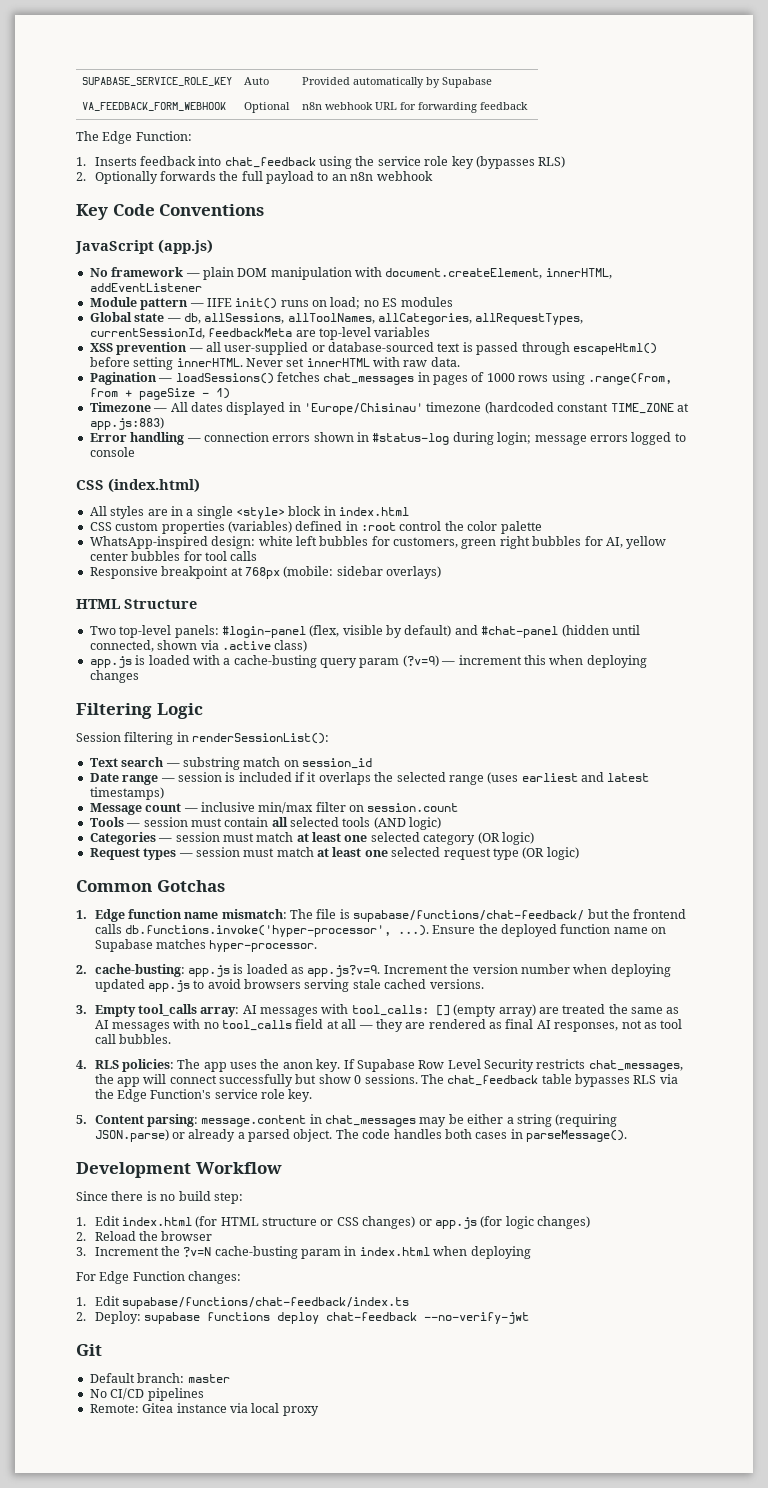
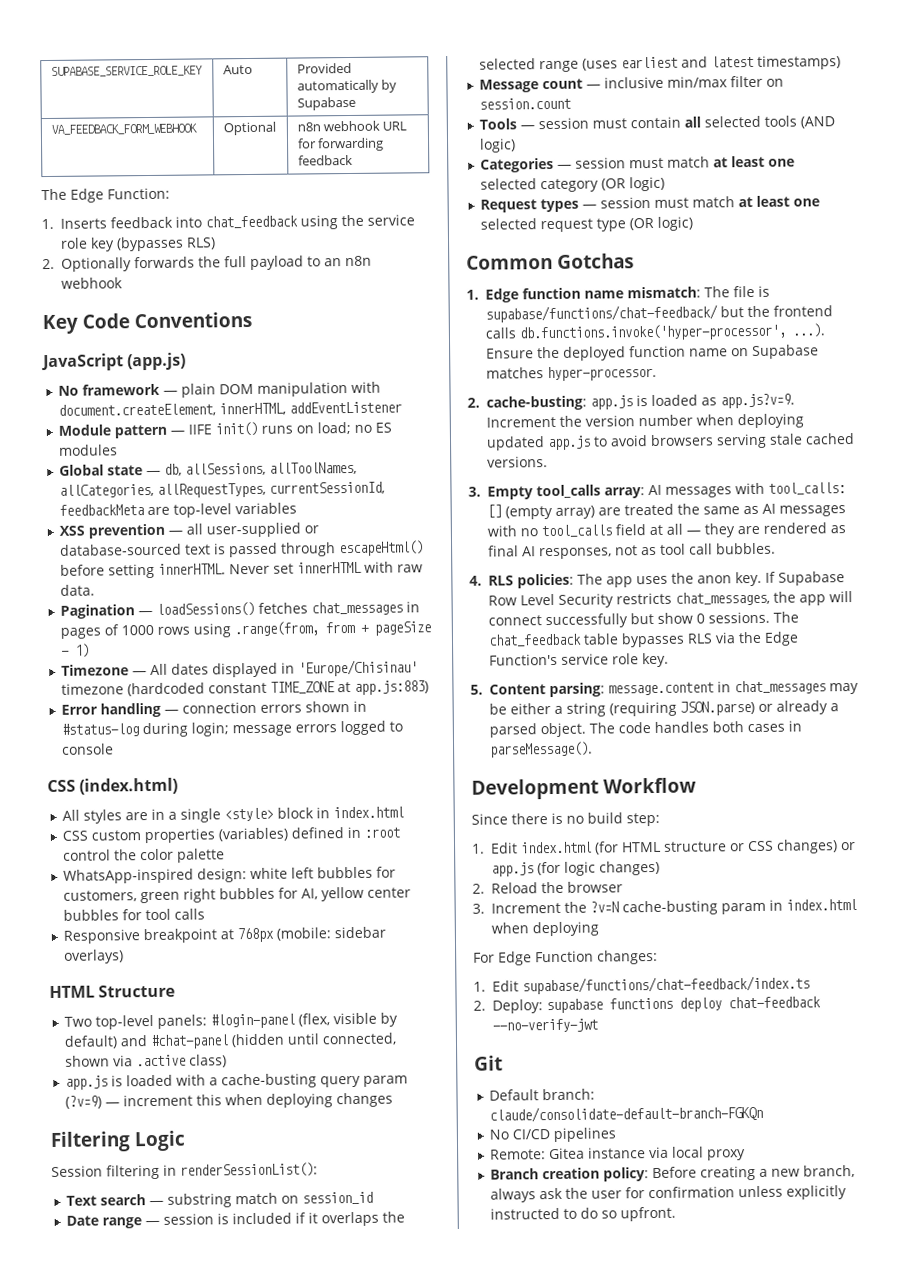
- Default branch: master
+ Default branch: claude/consolidate-default-branch-FGKQn
+ Branch creation policy: Before creating a new branch, always ask the user for confirmation unless explicitly instructed to do so upfront.

